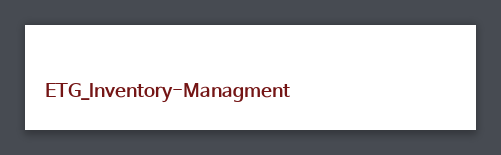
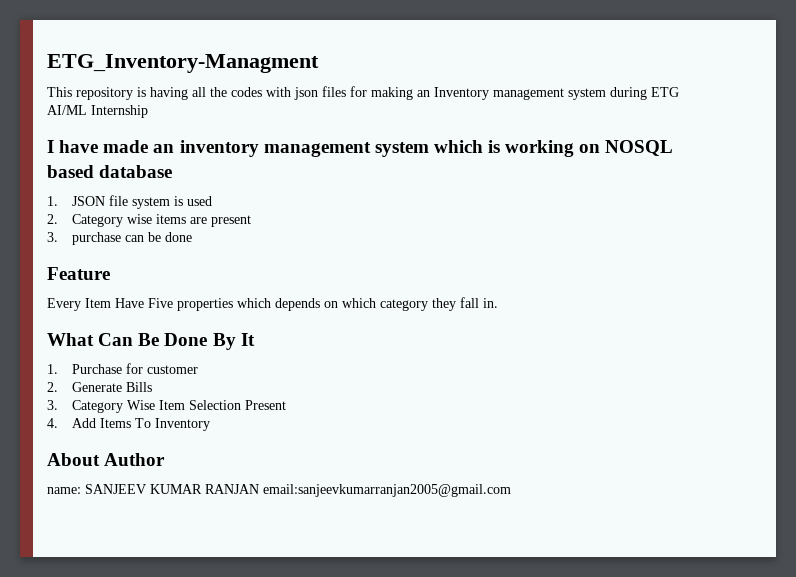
+ This repository is having all the codes with json files for making an Inventory management system during ETG AI/ML Internship
+ I have made an inventory management system which is working on NOSQL based database
+ 1. JSON file system is used
+ 2. Category wise items are present
+ 3. purchase can be done
+ Feature
+ Every Item Have Five properties which depends on which category they fall in.
+ What Can Be Done By It
+ 1. Purchase for customer
+ 2. Generate Bills
+ 3. Category Wise Item Selection Present
+ 4. Add Items To Inventory
+ About Author
+ name: SANJEEV KUMAR RANJAN email:sanjeevkumarranjan2005@gmail.com

